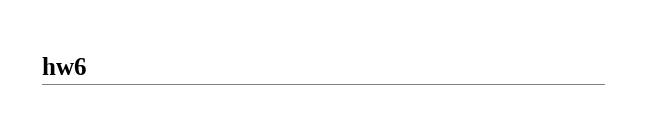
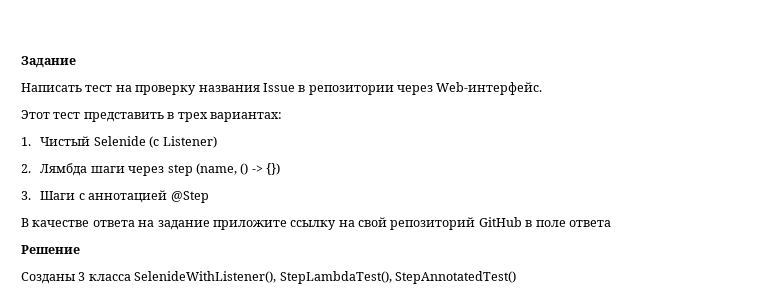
- hw6
+ Задание
+ Написать тест на проверку названия Issue в репозитории через Web-интерфейс.
+ Этот тест представить в трех вариантах:
+ 1. Чистый Selenide (с Listener)
+ 2. Лямбда шаги через step (name, () -> {})
+ 3. Шаги с аннотацией @Step
+ В качестве ответа на задание приложите ссылку на свой репозиторий GitHub в поле ответа
+ Решение
+ Созданы 3 класса SelenideWithListener(), StepLambdaTest(), StepAnnotatedTest()

